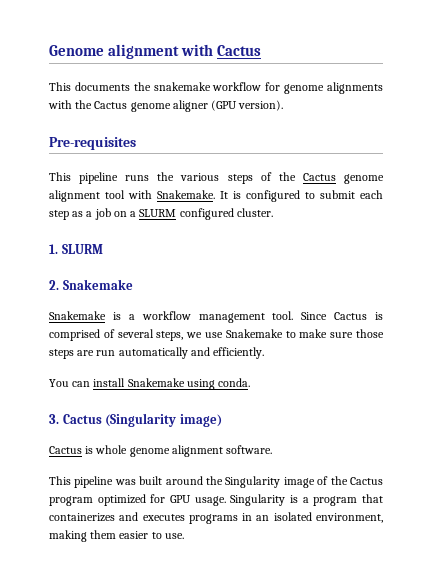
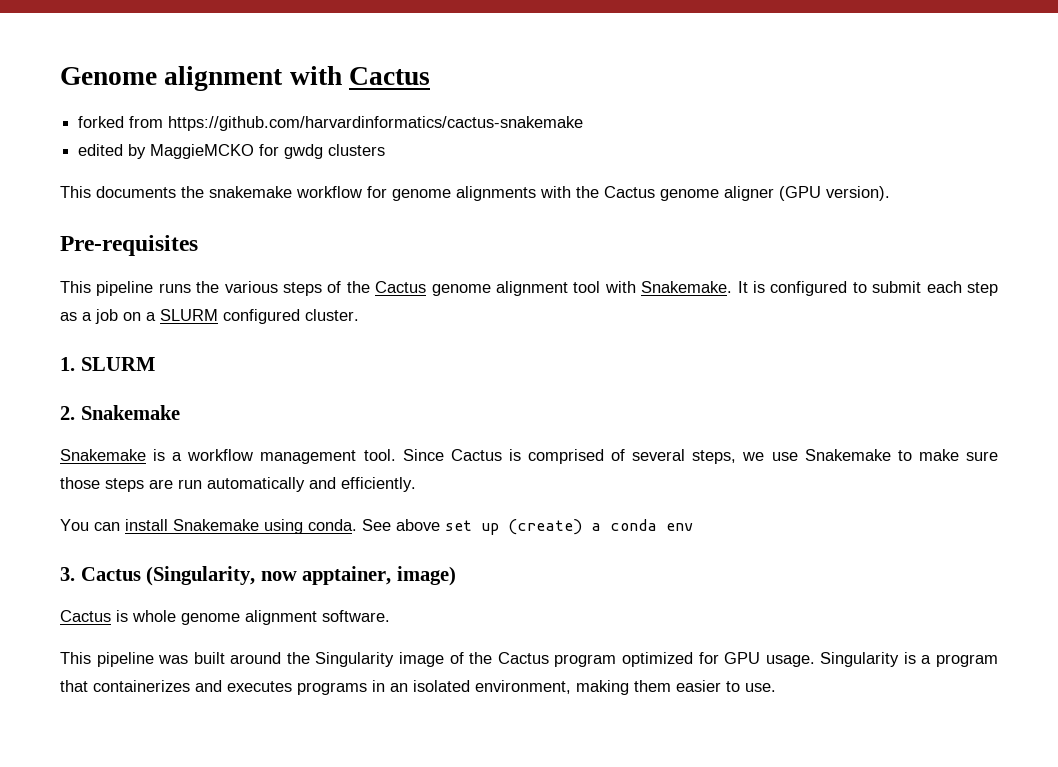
+ forked from https://github.com/harvardinformatics/cactus-snakemake
+ edited by MaggieMCKO for gwdg clusters
+ See above set up (create) a conda env
- 3. Cactus (Singularity image)
+ 3. Cactus (Singularity, now apptainer, image)

